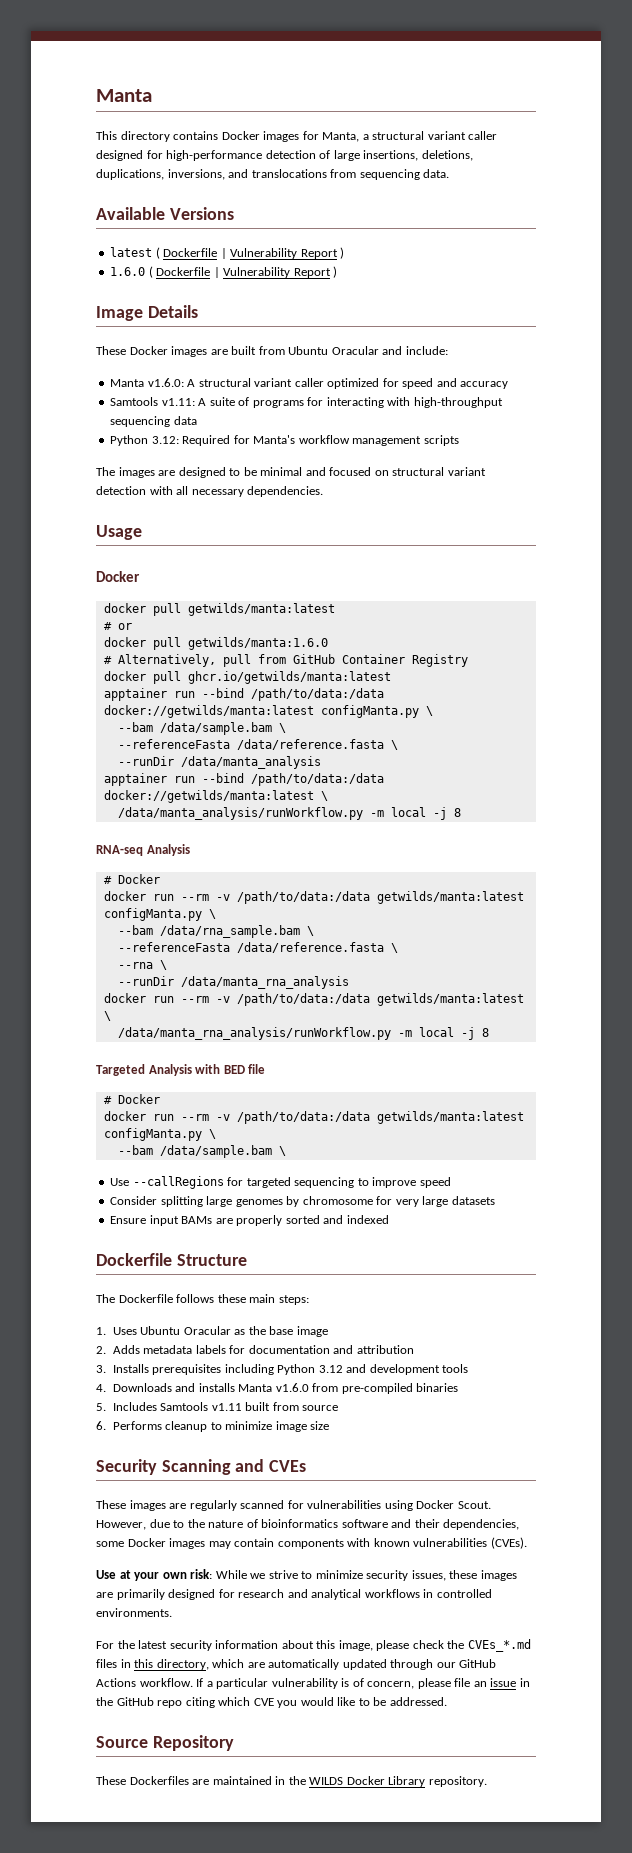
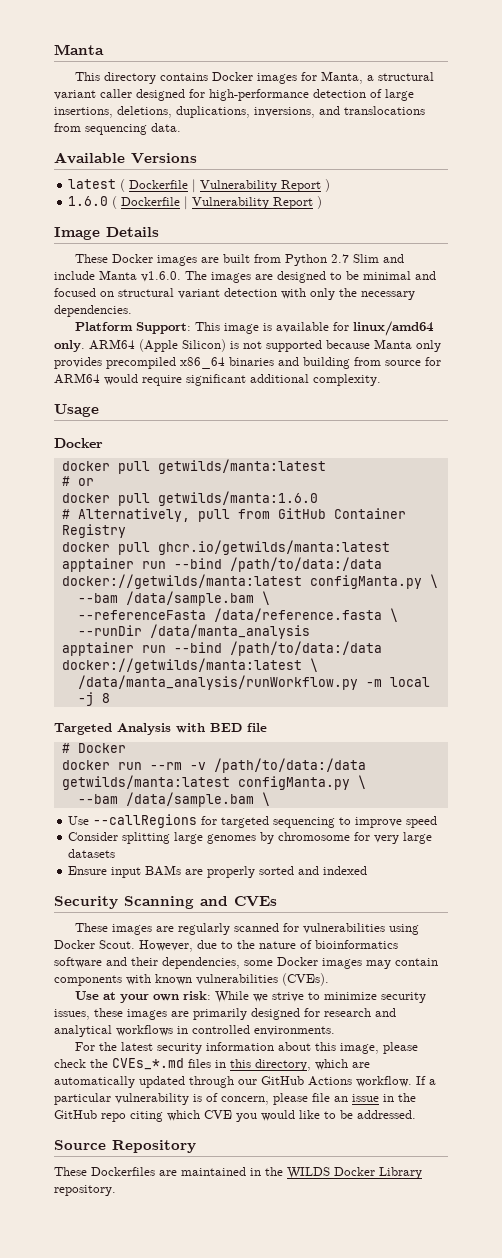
- These Docker images are built from Ubuntu Oracular and include:
- Manta v1.6.0: A structural variant caller optimized for speed and accuracy
- Samtools v1.11: A suite of programs for interacting with high-throughput sequencing data
- Python 3.12: Required for Manta's workflow management scripts
- The images are designed to be minimal and focused on structural variant detection with all necessary dependencies.
+ These Docker images are built from Python 2.7 Slim and include Manta v1.6.0. The images are designed to be minimal and focused on structural variant detection with only the necessary dependencies.
+ Platform Support: This image is available for linux/amd64 only. ARM64 (Apple Silicon) is not supported because Manta only provides precompiled x86_64 binaries and building from source for ARM64 would require significant additional complexity.
- RNA-seq Analysis
- # Docker
- docker run --rm -v /path/to/data:/data getwilds/manta:latest configManta.py \
- --bam /data/rna_sample.bam \
- --referenceFasta /data/reference.fasta \
- --rna \
- --runDir /data/manta_rna_analysis
- docker run --rm -v /path/to/data:/data getwilds/manta:latest \
- /data/manta_rna_analysis/runWorkflow.py -m local -j 8
- Dockerfile Structure
- The Dockerfile follows these main steps:
- 1. Uses Ubuntu Oracular as the base image
- 2. Adds metadata labels for documentation and attribution
- 3. Installs prerequisites including Python 3.12 and development tools
- 4. Downloads and installs Manta v1.6.0 from pre-compiled binaries
- 5. Includes Samtools v1.11 built from source
- 6. Performs cleanup to minimize image size

